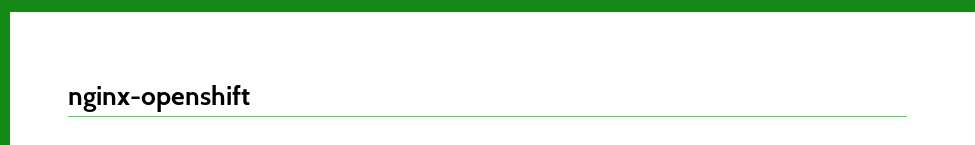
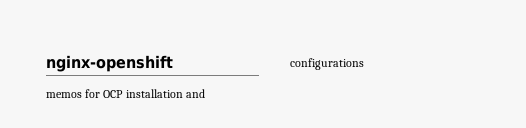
+ memos for OCP installation and configurations

